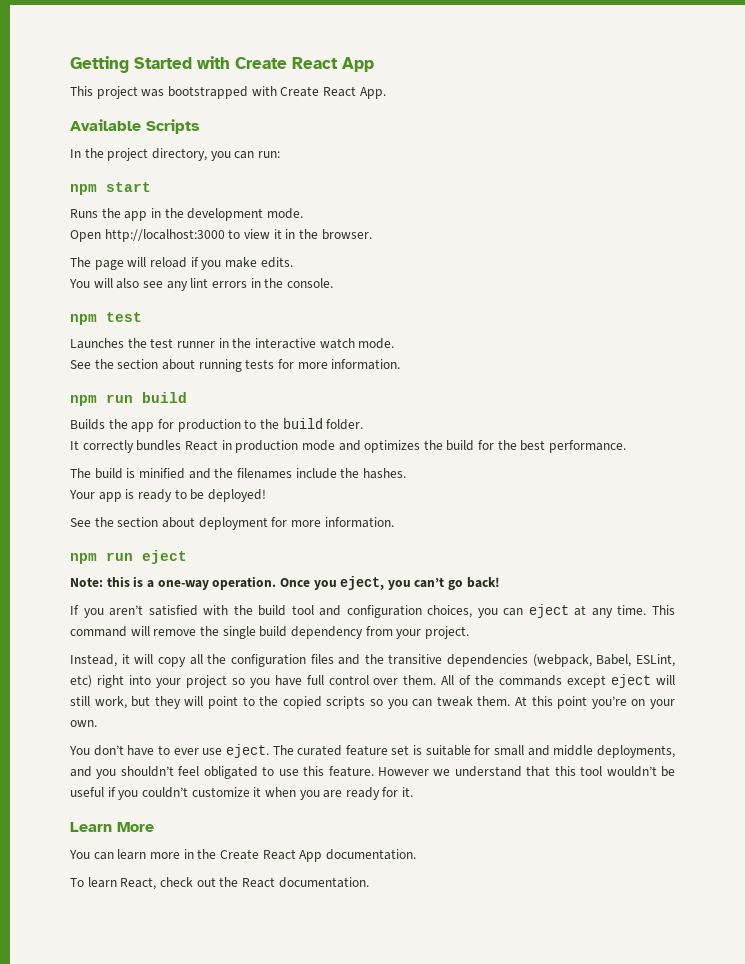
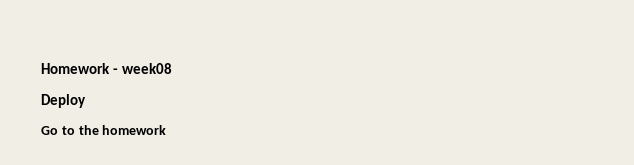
- Getting Started with Create React App
- This project was bootstrapped with Create React App.
- Available Scripts
- In the project directory, you can run:
- npm start
- Runs the app in the development mode.
- Open http://localhost:3000 to view it in the browser.
- The page will reload if you make edits.
- You will also see any lint errors in the console.
- npm test
- Launches the test runner in the interactive watch mode.
- See the section about running tests for more information.
- npm run build
- Builds the app for production to the build folder.
- It correctly bundles React in production mode and optimizes the build for the best performance.
- The build is minified and the filenames include the hashes.
- Your app is ready to be deployed!
- See the section about deployment for more information.
- npm run eject
- Note: this is a one-way operation. Once you eject, you can’t go back!
- If you aren’t satisfied with the build tool and configuration choices, you can eject at any time. This command will remove the single build dependency from your project.
- Instead, it will copy all the configuration files and the transitive dependencies (webpack, Babel, ESLint, etc) right into your project so you have full control over them. All of the commands except eject will still work, but they will point to the copied scripts so you can tweak them. At this point you’re on your own.
- You don’t have to ever use eject. The curated feature set is suitable for small and middle deployments, and you shouldn’t feel obligated to use this feature. However we understand that this tool wouldn’t be useful if you couldn’t customize it when you are ready for it.
- Learn More
- You can learn more in the Create React App documentation.
- To learn React, check out the React documentation.
+ Homework - week08
+ Deploy
+ Go to the homework

